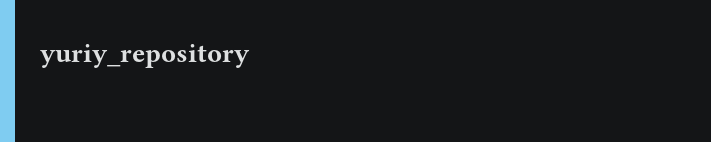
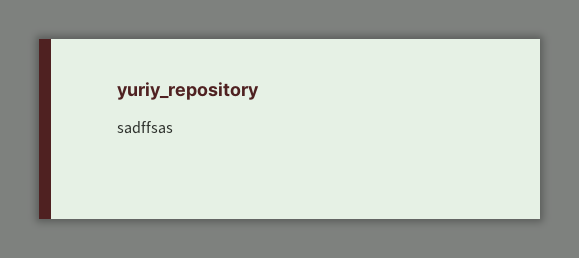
+ sadffsas

